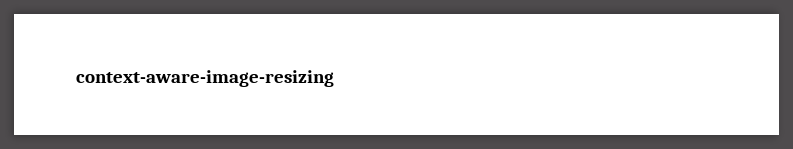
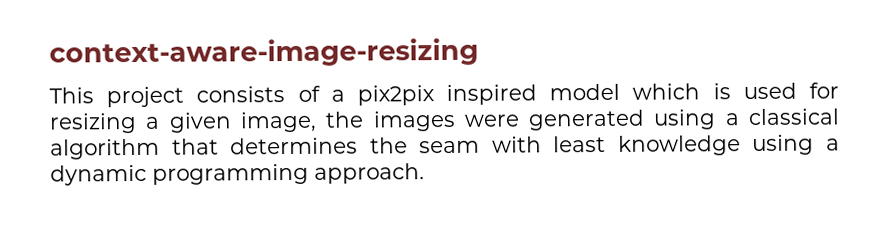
+ This project consists of a pix2pix inspired model which is used for resizing a given image, the images were generated using a classical algorithm that determines the seam with least knowledge using a dynamic programming approach.

